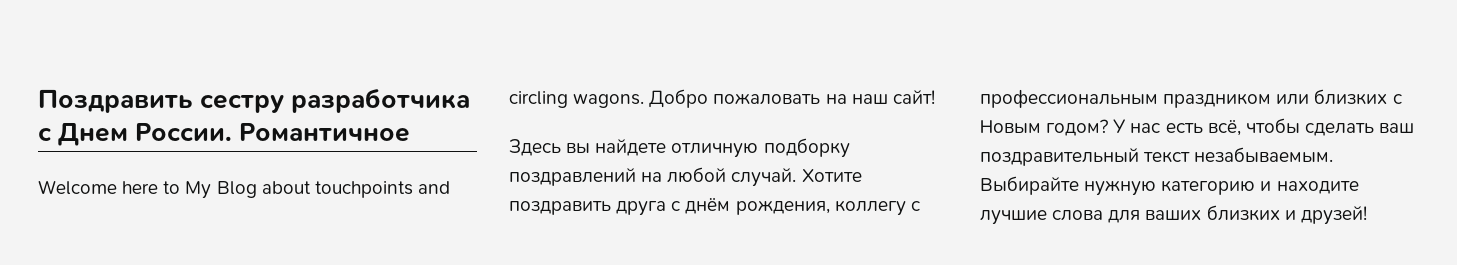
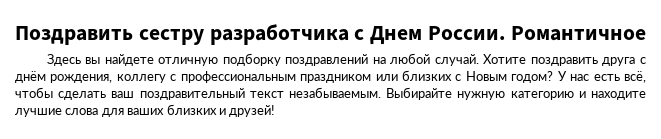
- Welcome here to My Blog about touchpoints and circling wagons. Добро пожаловать на наш сайт!

